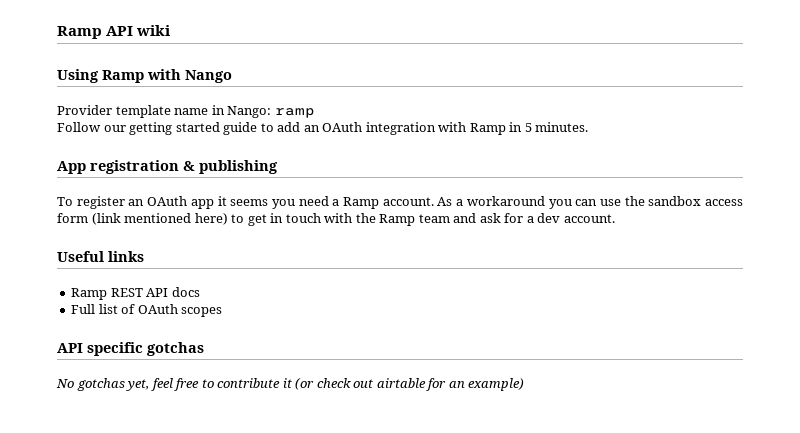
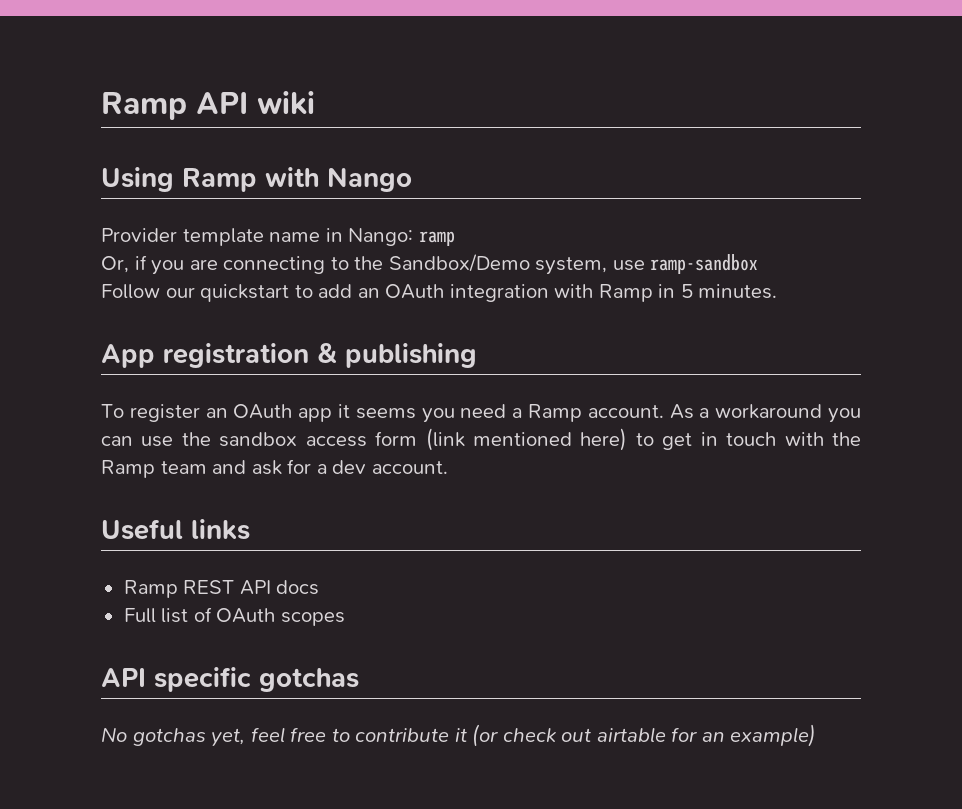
+ Or, if you are connecting to the Sandbox/Demo system, use ramp-sandbox
- Follow our getting started guide to add an OAuth integration with Ramp in 5 minutes.
+ Follow our quickstart to add an OAuth integration with Ramp in 5 minutes.

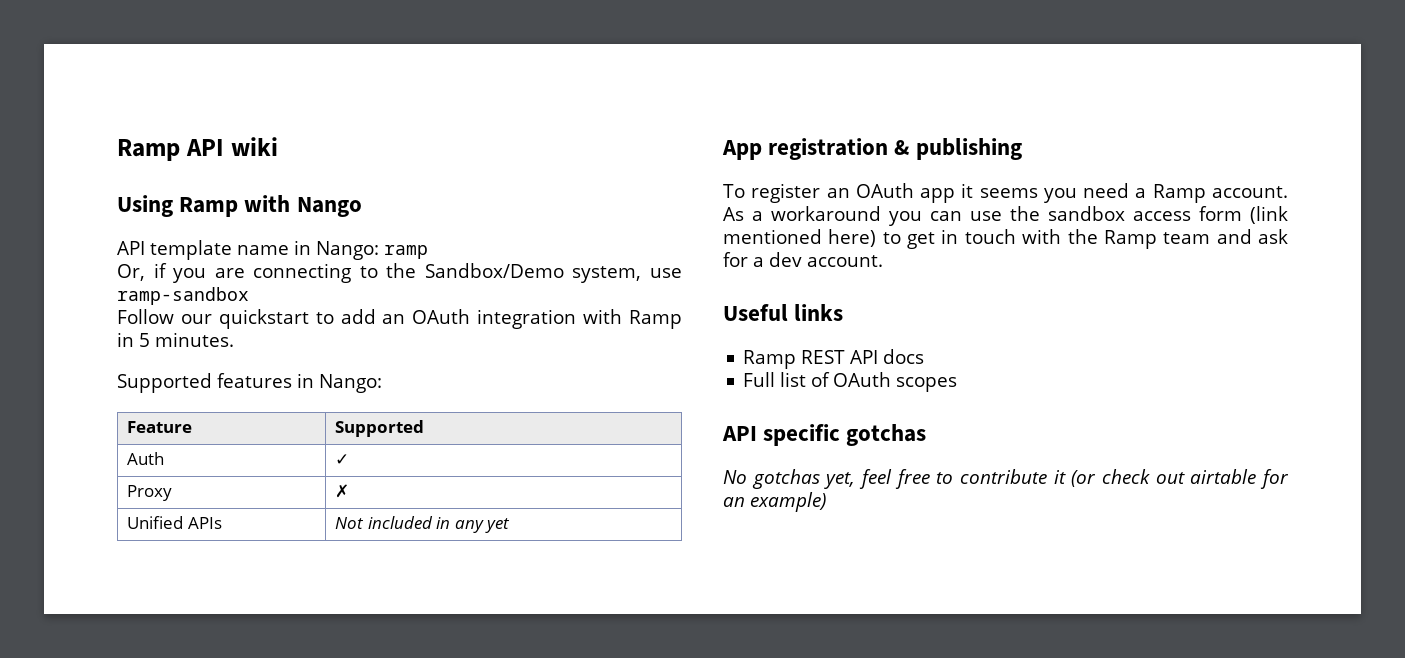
- Provider template name in Nango: ramp
+ API template name in Nango: ramp
+ Supported features in Nango:
+ Feature | Supported
+ Auth | ✓
+ Proxy | ✗
+ Unified APIs | Not included in any yet

